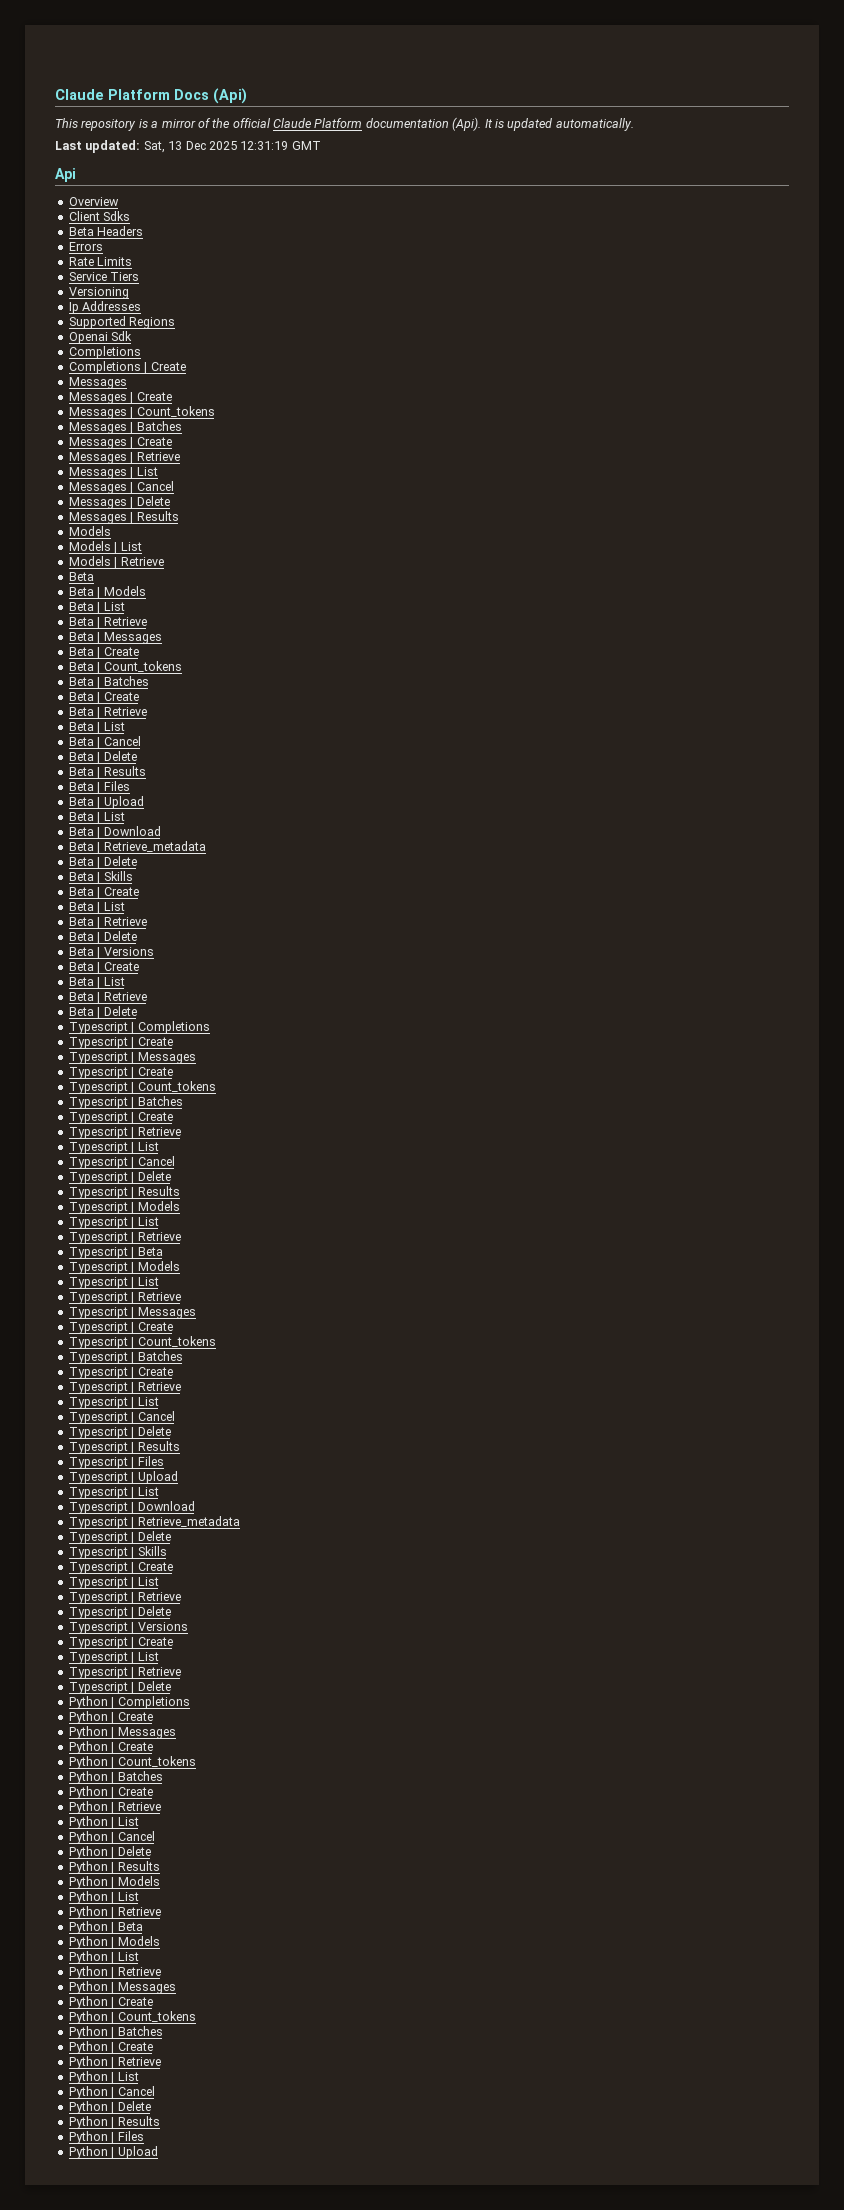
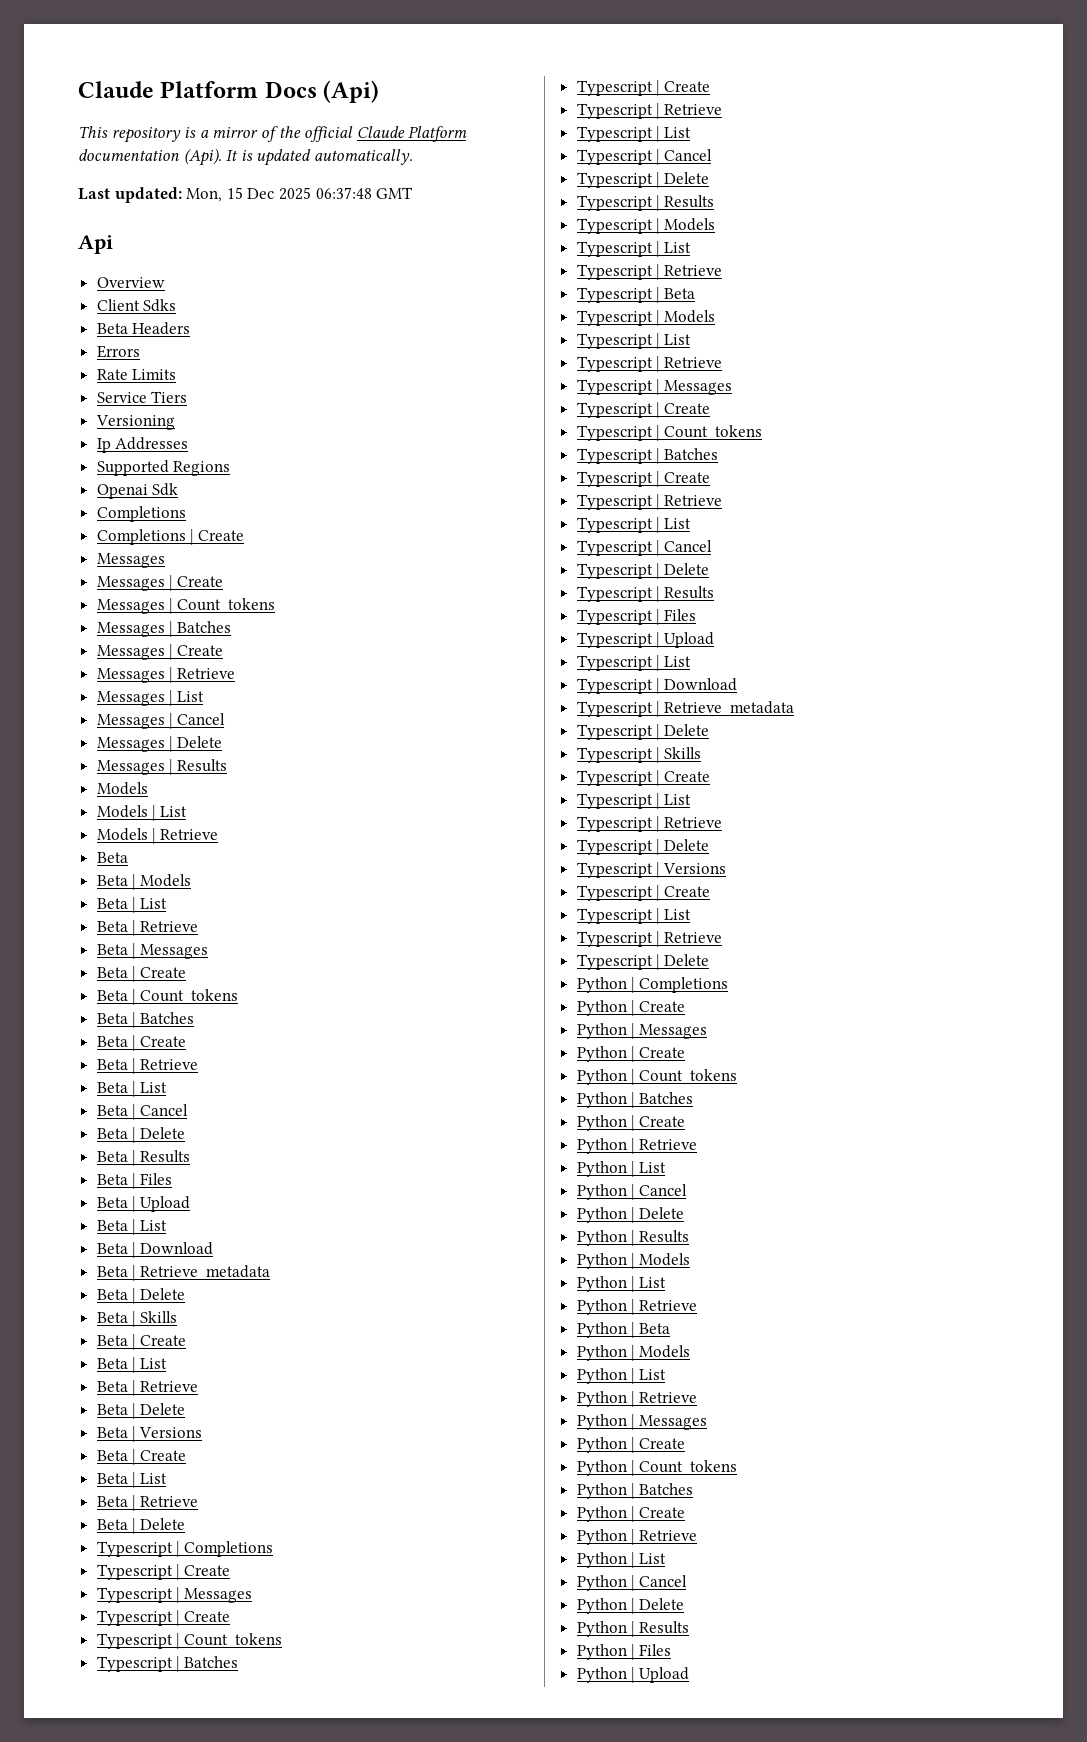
- Last updated: Sat, 13 Dec 2025 12:31:19 GMT
+ Last updated: Mon, 15 Dec 2025 06:37:48 GMT

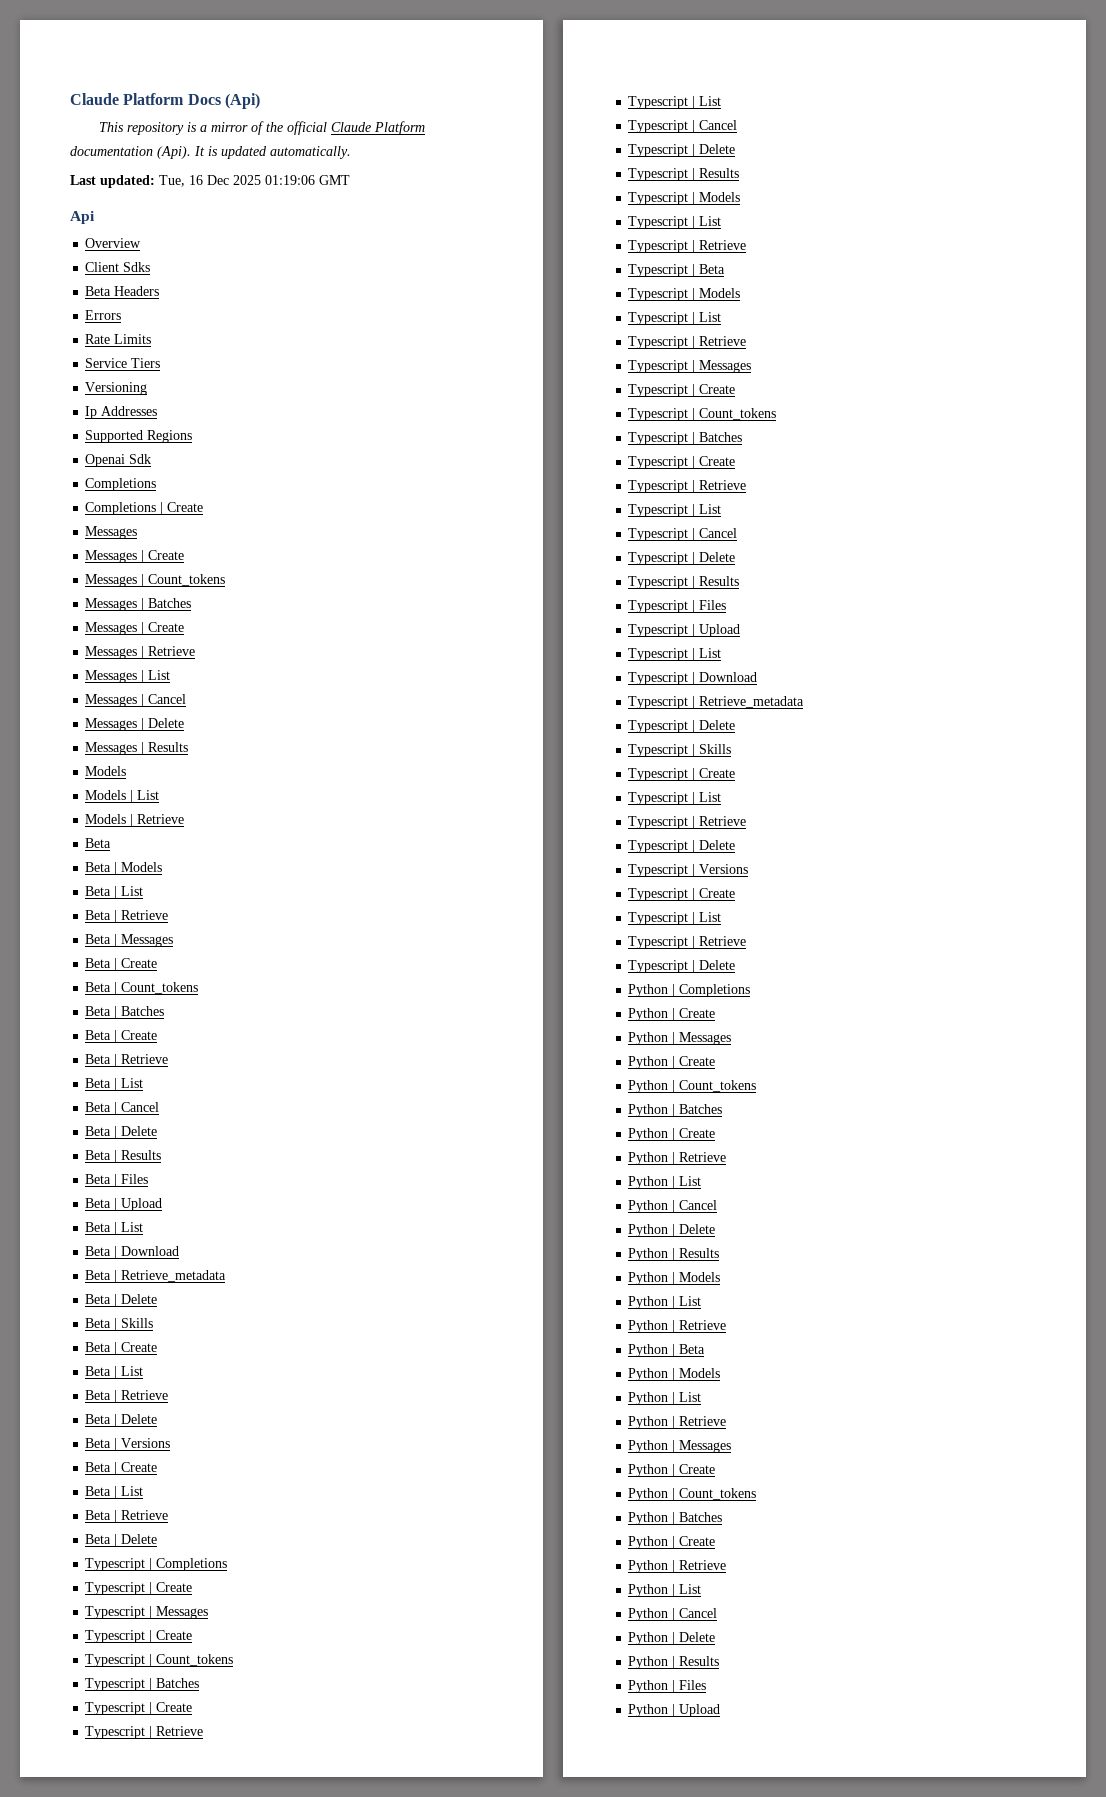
- Last updated: Mon, 15 Dec 2025 06:37:48 GMT
+ Last updated: Tue, 16 Dec 2025 01:19:06 GMT

